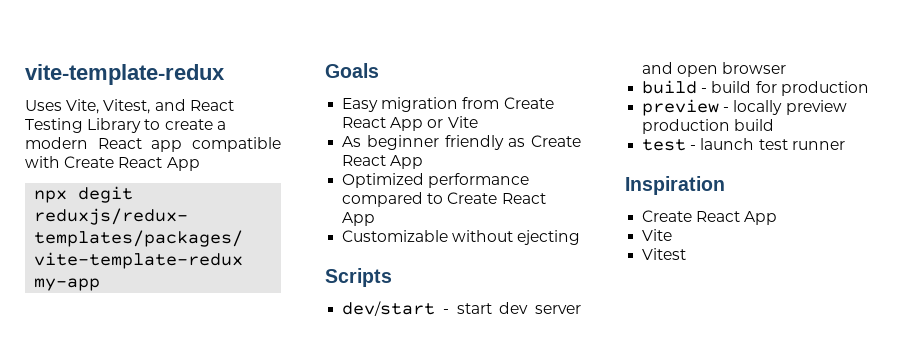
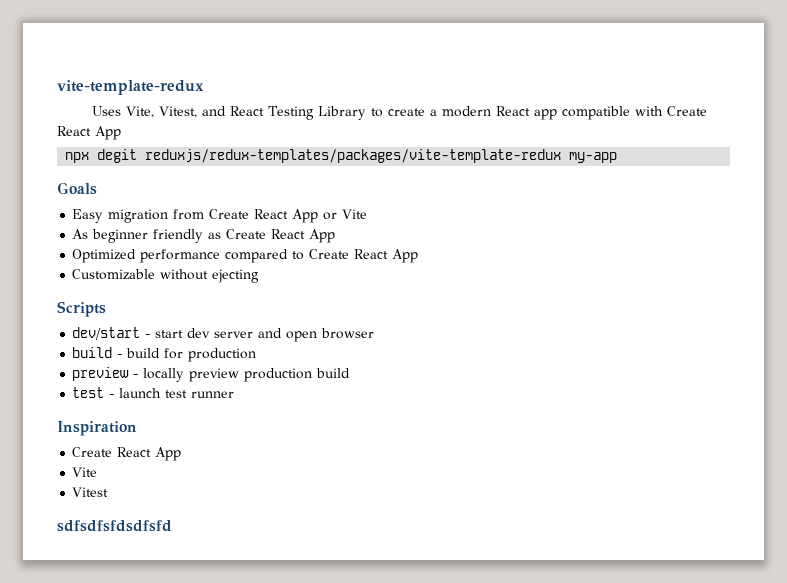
+ sdfsdfsfdsdfsfd

